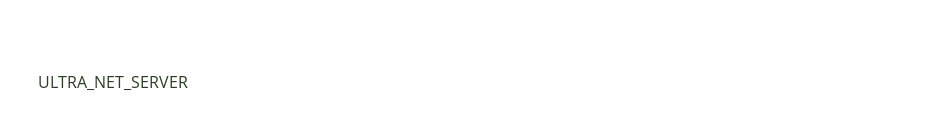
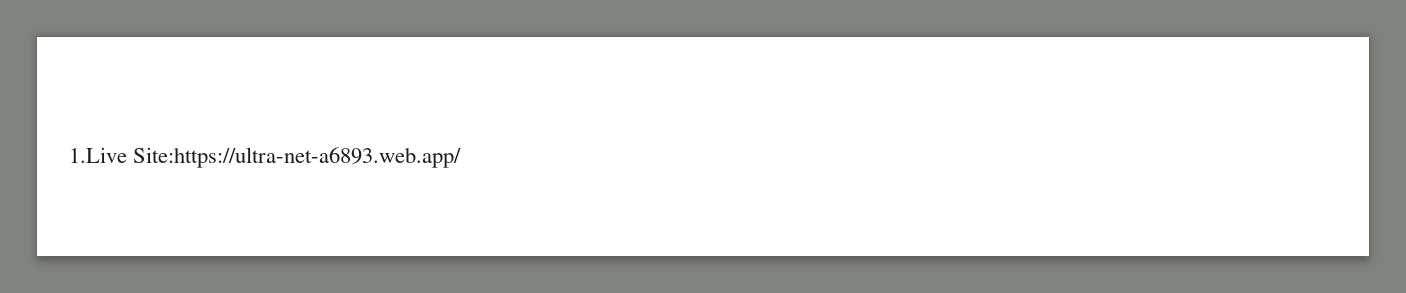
- ULTRA_NET_SERVER
+ 1.Live Site:https://ultra-net-a6893.web.app/

